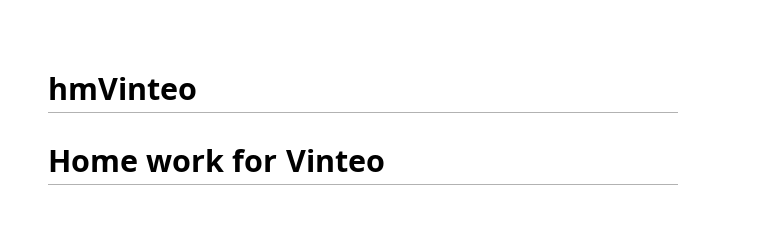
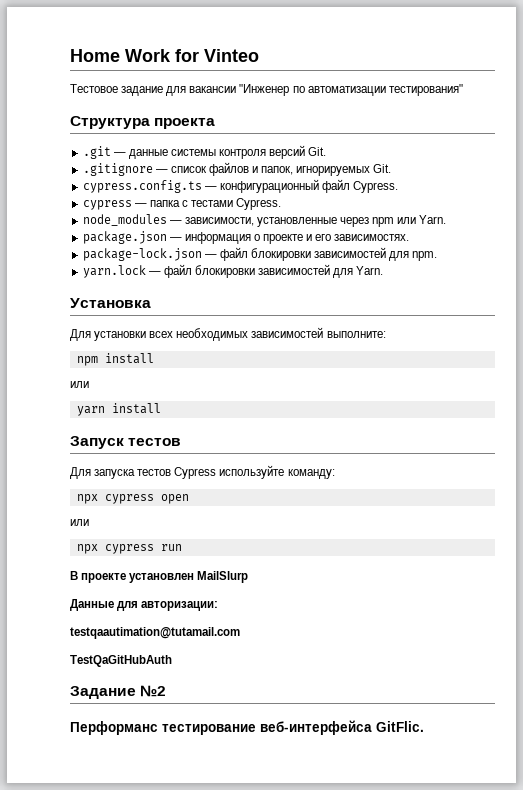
- hmVinteo
- Home work for Vinteo
+ Home Work for Vinteo
+ Тестовое задание для вакансии "Инженер по автоматизации тестирования"
+ Структура проекта
+ .git — данные системы контроля версий Git.
+ .gitignore — список файлов и папок, игнорируемых Git.
+ cypress.config.ts — конфигурационный файл Cypress.
+ cypress — папка с тестами Cypress.
+ node_modules — зависимости, установленные через npm или Yarn.
+ package.json — информация о проекте и его зависимостях.
+ package-lock.json — файл блокировки зависимостей для npm.
+ yarn.lock — файл блокировки зависимостей для Yarn.
+ Установка
+ Для установки всех необходимых зависимостей выполните:
+ npm install
+ или
+ yarn install
+ Запуск тестов
+ Для запуска тестов Cypress используйте команду:
+ npx cypress open
+ или
+ npx cypress run
+ В проекте установлен MailSlurp
+ Данные для авторизации:
+ testqaautimation@tutamail.com
+ TestQaGitHubAuth
+ Задание №2
+ Перформанс тестирование веб-интерфейса GitFlic.

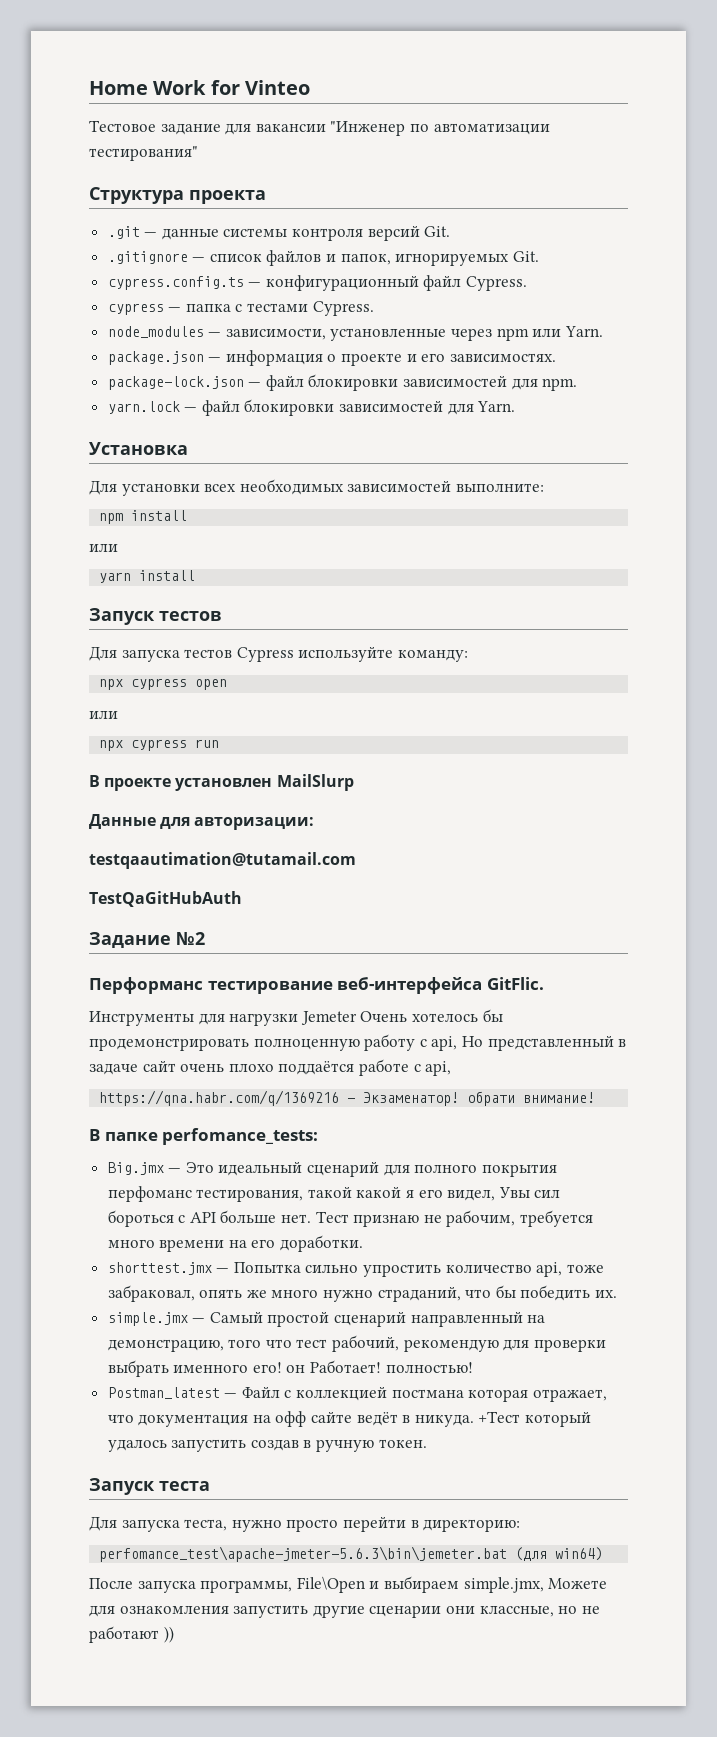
+ Инструменты для нагрузки Jemeter Очень хотелось бы продемонстрировать полноценную работу с api, Но представленный в задаче сайт очень плохо поддаётся работе с api,
+ https://qna.habr.com/q/1369216 - Экзаменатор! обрати внимание!
+ В папке perfomance_tests:
+ Big.jmx — Это идеальный сценарий для полного покрытия перфоманс тестирования, такой какой я его видел, Увы сил бороться с API больше нет. Тест признаю не рабочим, требуется много времени на его доработки.
+ shorttest.jmx — Попытка сильно упростить количество api, тоже забраковал, опять же много нужно страданий, что бы победить их.
+ simple.jmx — Самый простой сценарий направленный на демонстрацию, того что тест рабочий, рекомендую для проверки выбрать именного его! он Работает! полностью!
+ Postman_latest — Файл с коллекцией постмана которая отражает, что документация на офф сайте ведёт в никуда. +Тест который удалось запустить создав в ручную токен.
+ Запуск теста
+ Для запуска теста, нужно просто перейти в директорию:
+ perfomance_test\apache-jmeter-5.6.3\bin\jemeter.bat (для win64)
+ После запуска программы, File\Open и выбираем simple.jmx, Можете для ознакомления запустить другие сценарии они классные, но не работают ))

